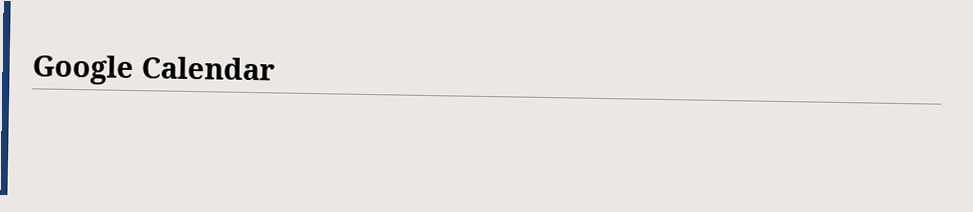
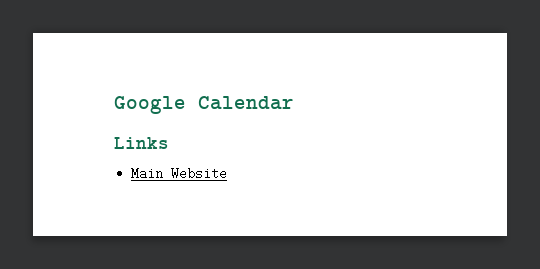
+ Links
+ Main Website

